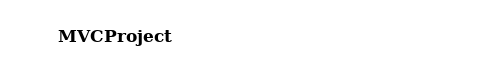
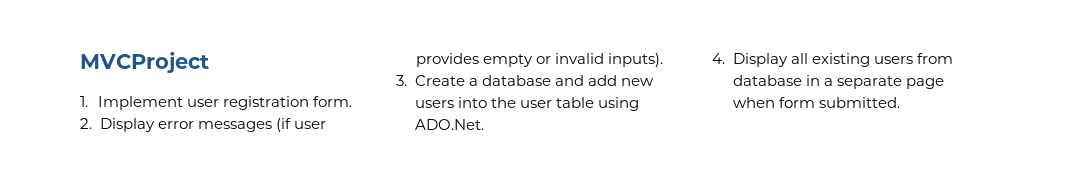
+ 1. Implement user registration form.
+ 2. Display error messages (if user provides empty or invalid inputs).
+ 3. Create a database and add new users into the user table using ADO.Net.
+ 4. Display all existing users from database in a separate page when form submitted.

